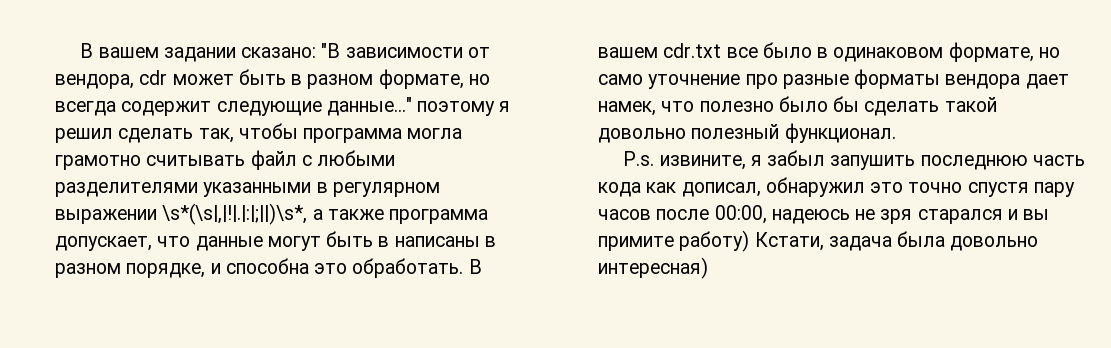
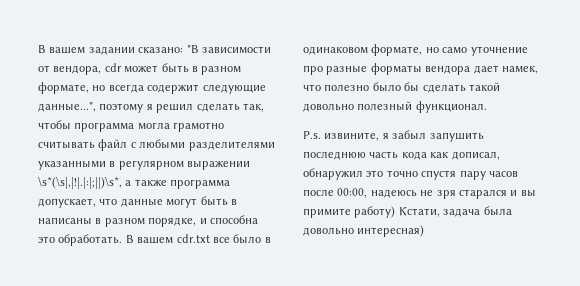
- В вашем задании сказано: "В зависимости от вендора, cdr может быть в разном формате, но всегда содержит следующие данные..." поэтому я решил сделать так, чтобы программа могла грамотно считывать файл с любыми разделителями указанными в регулярном выражении \s*(\s|,|!|.|:|;||)\s*, а также программа допускает, что данные могут быть в написаны в разном порядке, и способна это обработать.
+ В вашем задании сказано: "В зависимости от вендора, cdr может быть в разном формате, но всегда содержит следующие данные...", поэтому я решил сделать так, чтобы программа могла грамотно считывать файл с любыми разделителями указанными в регулярном выражении \s*(\s|,|!|.|:|;||)\s*, а также программа допускает, что данные могут быть в написаны в разном порядке, и способна это обработать.

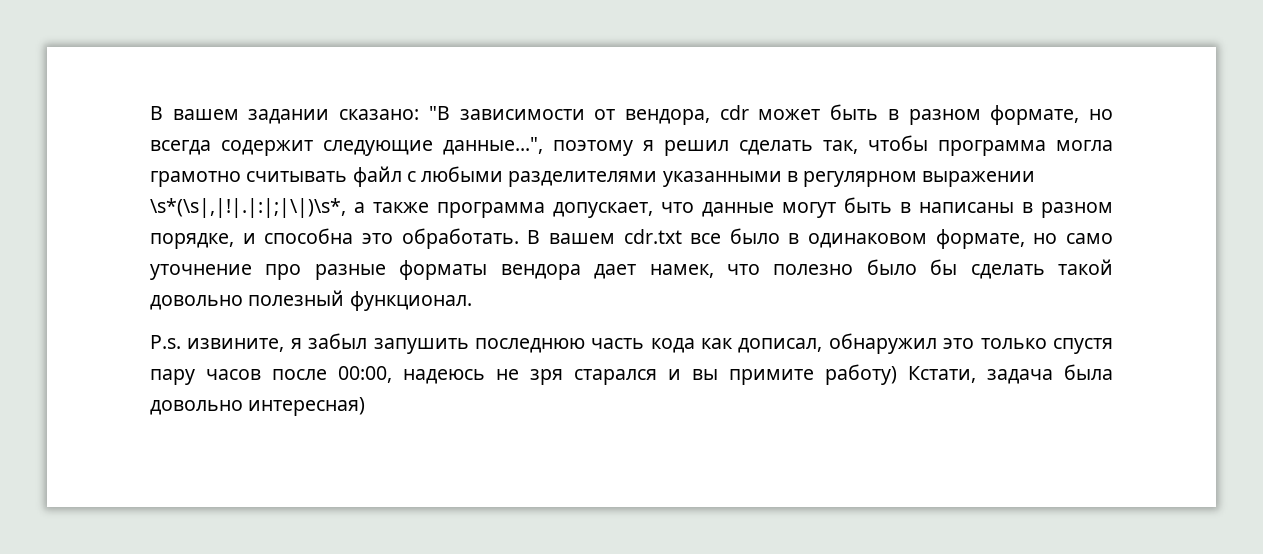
- В вашем задании сказано: "В зависимости от вендора, cdr может быть в разном формате, но всегда содержит следующие данные...", поэтому я решил сделать так, чтобы программа могла грамотно считывать файл с любыми разделителями указанными в регулярном выражении \s*(\s|,|!|.|:|;||)\s*, а также программа допускает, что данные могут быть в написаны в разном порядке, и способна это обработать.
+ В вашем задании сказано: "В зависимости от вендора, cdr может быть в разном формате, но всегда содержит следующие данные...", поэтому я решил сделать так, чтобы программа могла грамотно считывать файл с любыми разделителями указанными в регулярном выражении \s*(\s|,|!|.|:|;|\|)\s*, а также программа допускает, что данные могут быть в написаны в разном порядке, и способна это обработать.
- P.s. извините, я забыл запушить последнюю часть кода как дописал, обнаружил это точно спустя пару часов после 00:00, надеюсь не зря старался и вы примите работу) Кстати, задача была довольно интересная)
+ P.s. извините, я забыл запушить последнюю часть кода как дописал, обнаружил это только спустя пару часов после 00:00, надеюсь не зря старался и вы примите работу) Кстати, задача была довольно интересная)

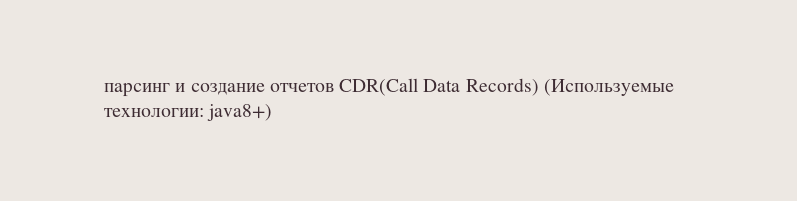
- В вашем задании сказано: "В зависимости от вендора, cdr может быть в разном формате, но всегда содержит следующие данные...", поэтому я решил сделать так, чтобы программа могла грамотно считывать файл с любыми разделителями указанными в регулярном выражении \s*(\s|,|!|.|:|;|\|)\s*, а также программа допускает, что данные могут быть в написаны в разном порядке, и способна это обработать. В вашем cdr.txt все было в одинаковом формате, но само уточнение про разные форматы вендора дает намек, что полезно было бы сделать такой довольно полезный функционал.
- P.s. извините, я забыл запушить последнюю часть кода как дописал, обнаружил это только спустя пару часов после 00:00, надеюсь не зря старался и вы примите работу) Кстати, задача была довольно интересная)
+ парсинг и создание отчетов CDR(Call Data Records) (Используемые технологии: java8+)

